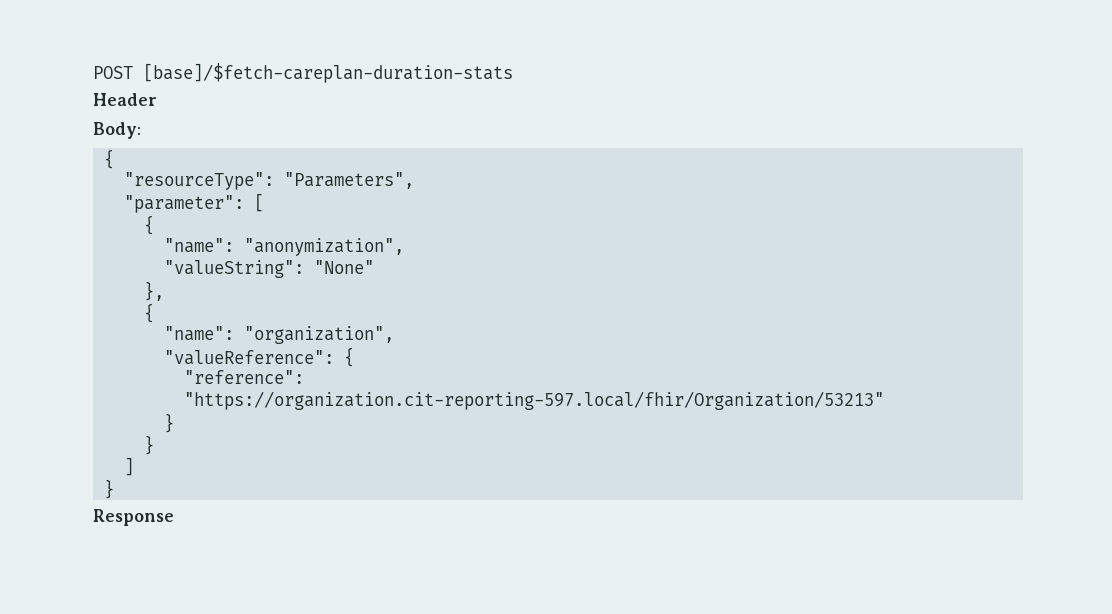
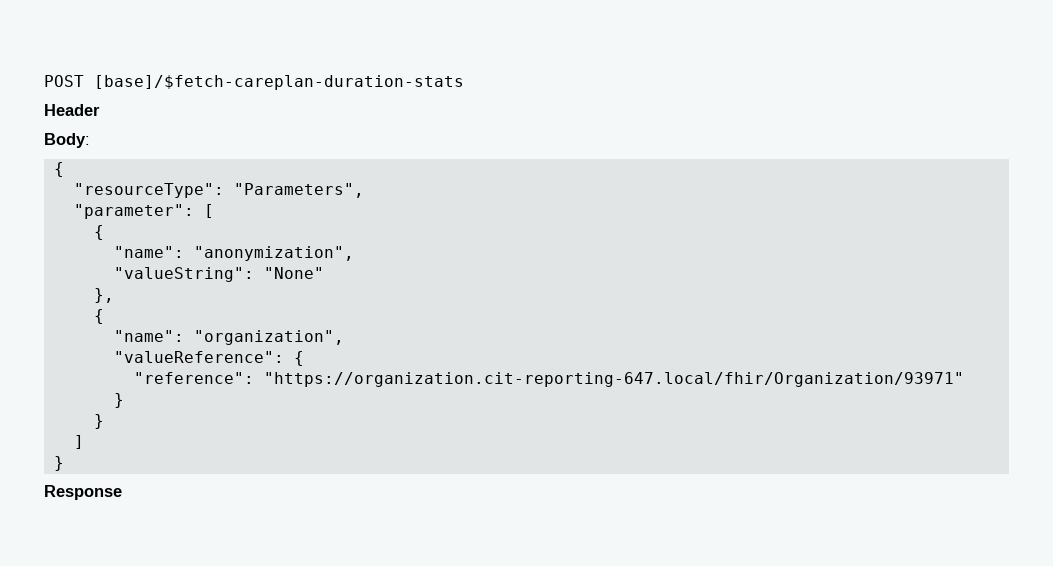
- "reference": "https://organization.cit-reporting-597.local/fhir/Organization/53213"
+ "reference": "https://organization.cit-reporting-647.local/fhir/Organization/93971"

